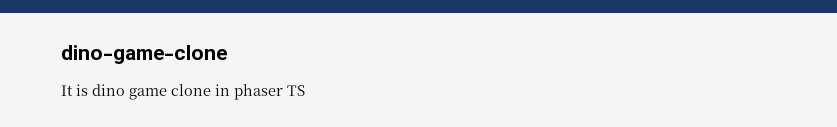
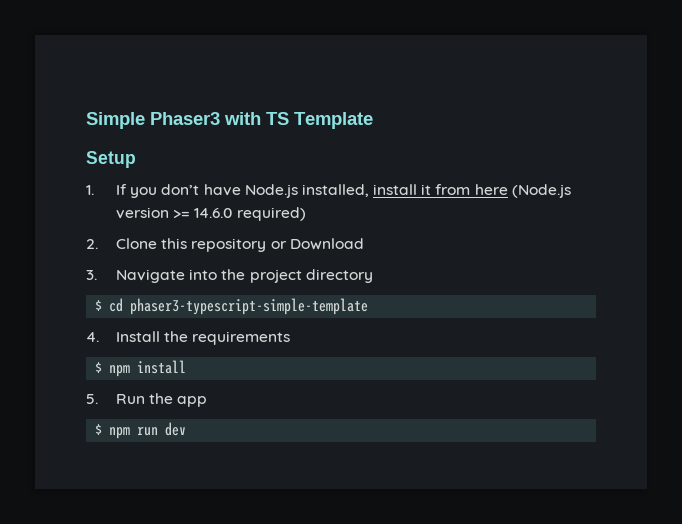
- dino-game-clone
- It is dino game clone in phaser TS
+ Simple Phaser3 with TS Template
+ Setup
+ 1. If you don’t have Node.js installed, install it from here (Node.js version >= 14.6.0 required)
+ 2. Clone this repository or Download
+ 3. Navigate into the project directory
+ $ cd phaser3-typescript-simple-template
+ 4. Install the requirements
+ $ npm install
+ 5. Run the app
+ $ npm run dev

